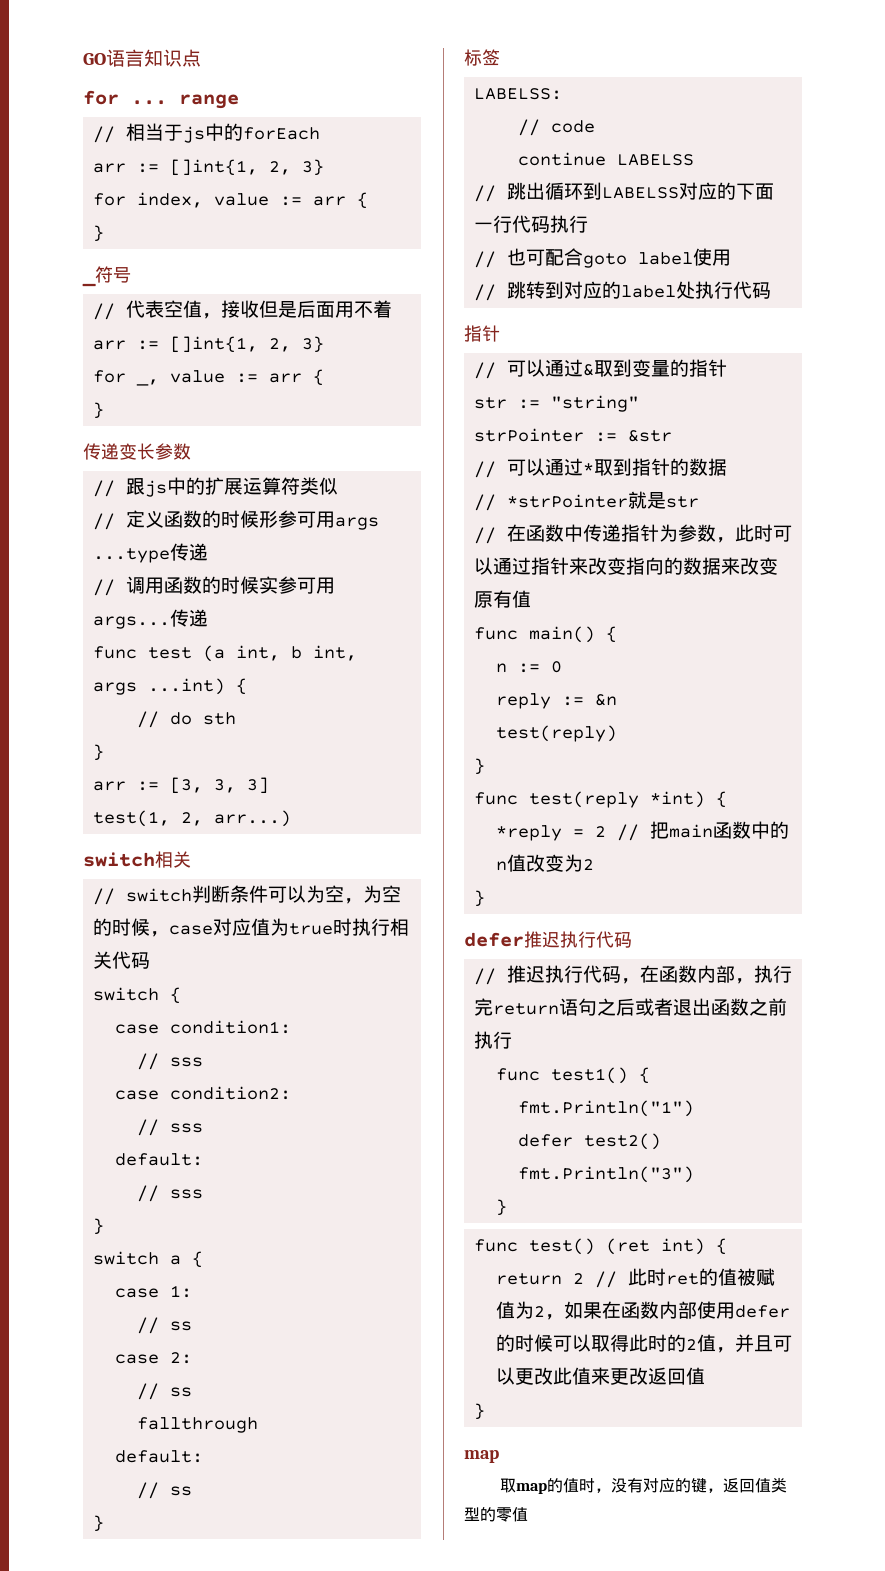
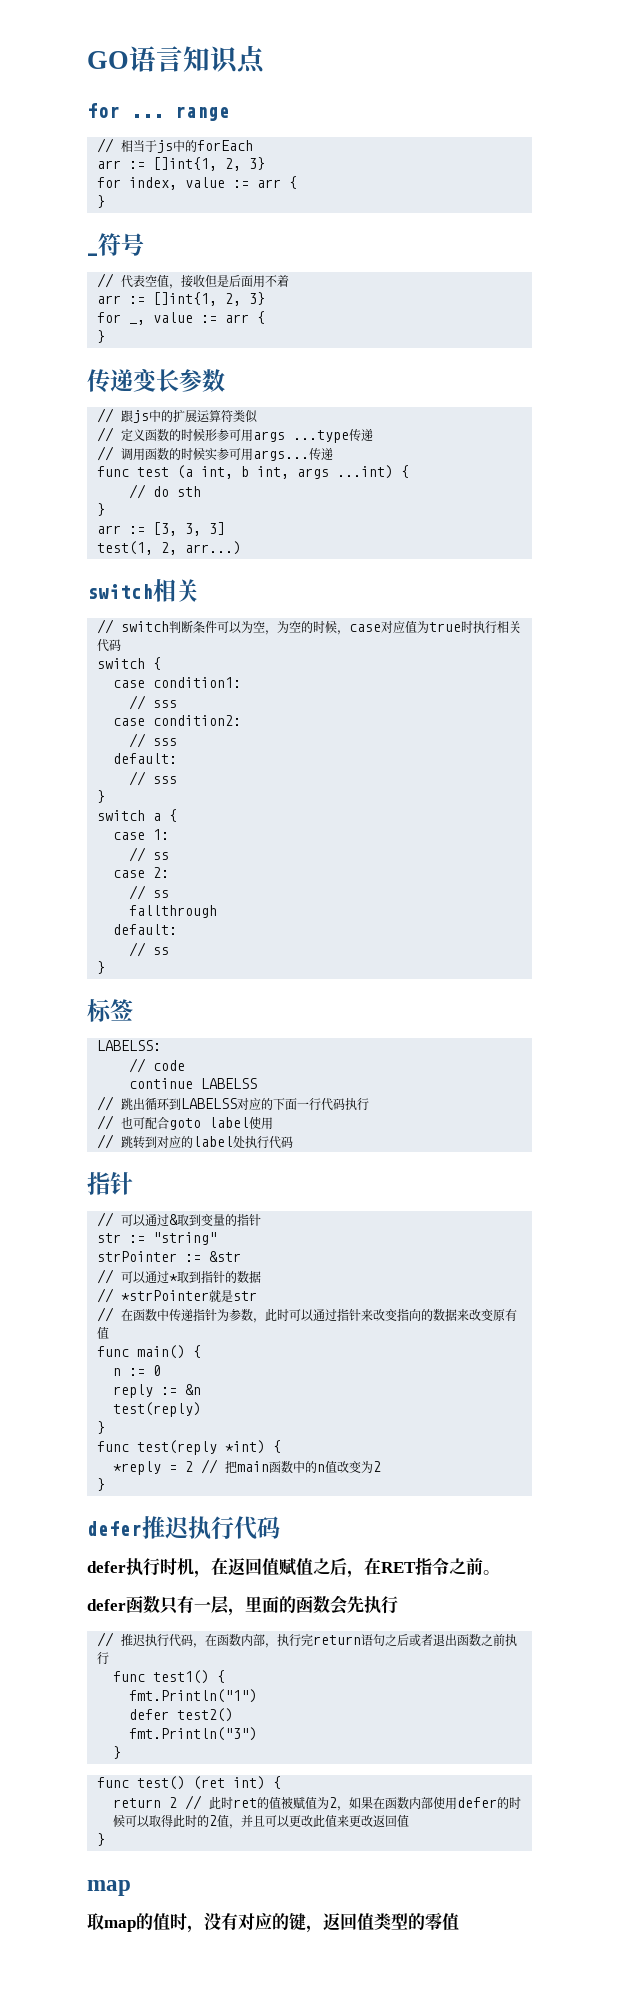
+ defer执行时机，在返回值赋值之后，在RET指令之前。
+ defer函数只有一层，里面的函数会先执行

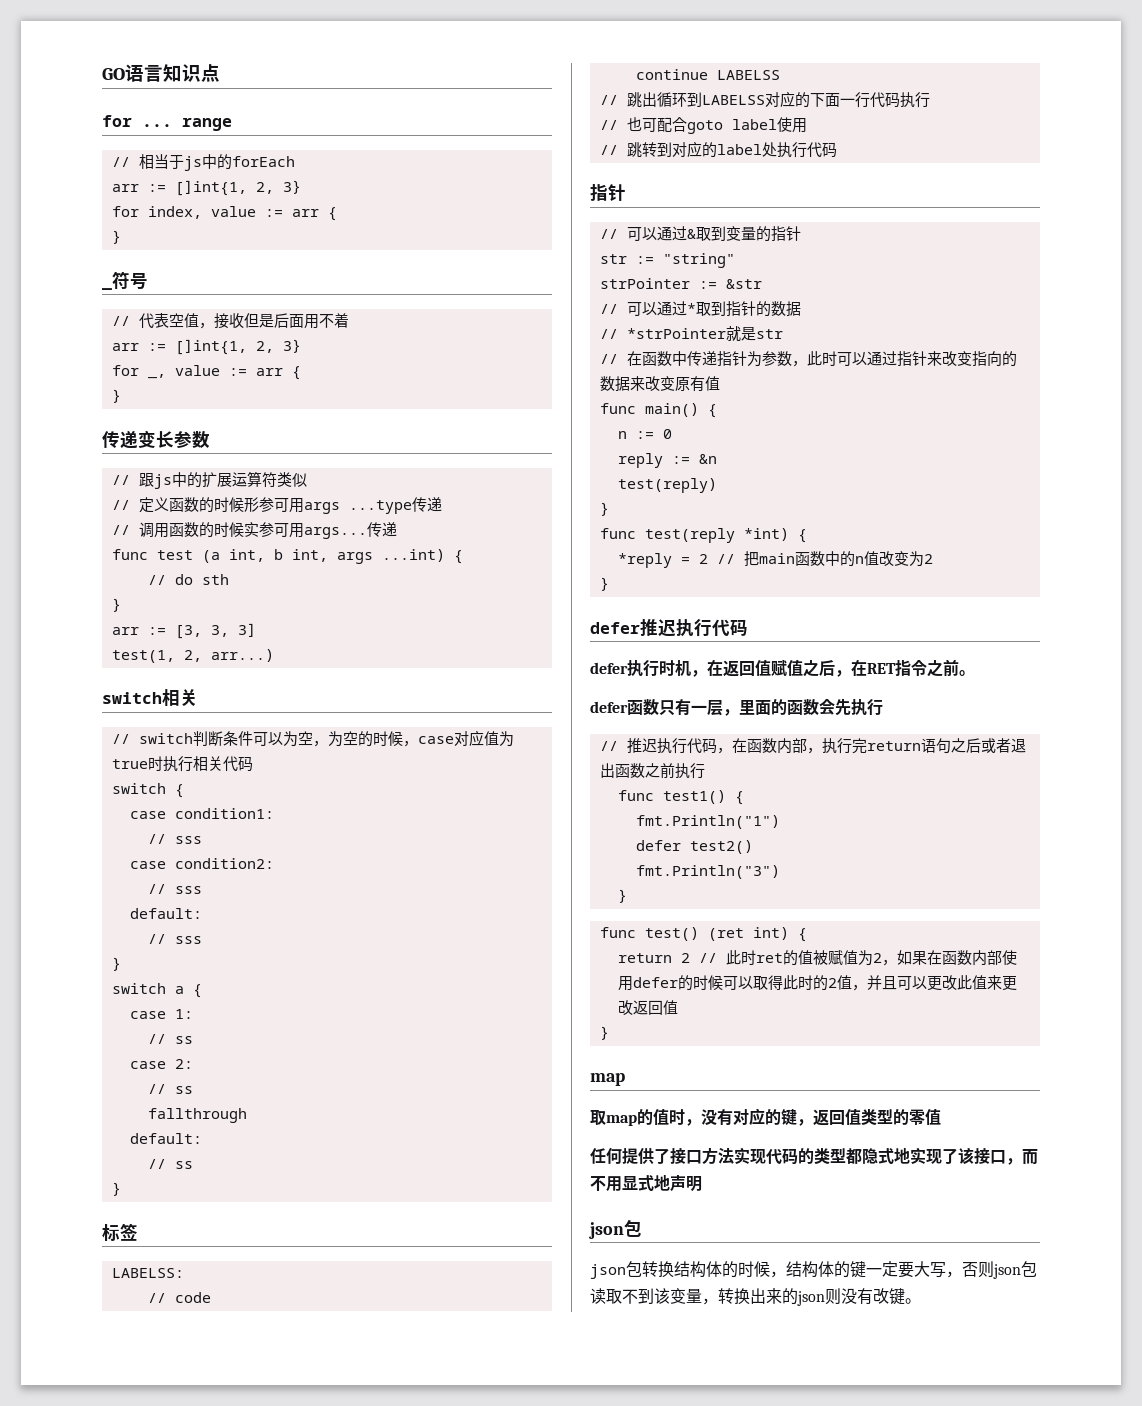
+ 任何提供了接口方法实现代码的类型都隐式地实现了该接口，而不用显式地声明
+ json包
+ json包转换结构体的时候，结构体的键一定要大写，否则json包读取不到该变量，转换出来的json则没有改键。

